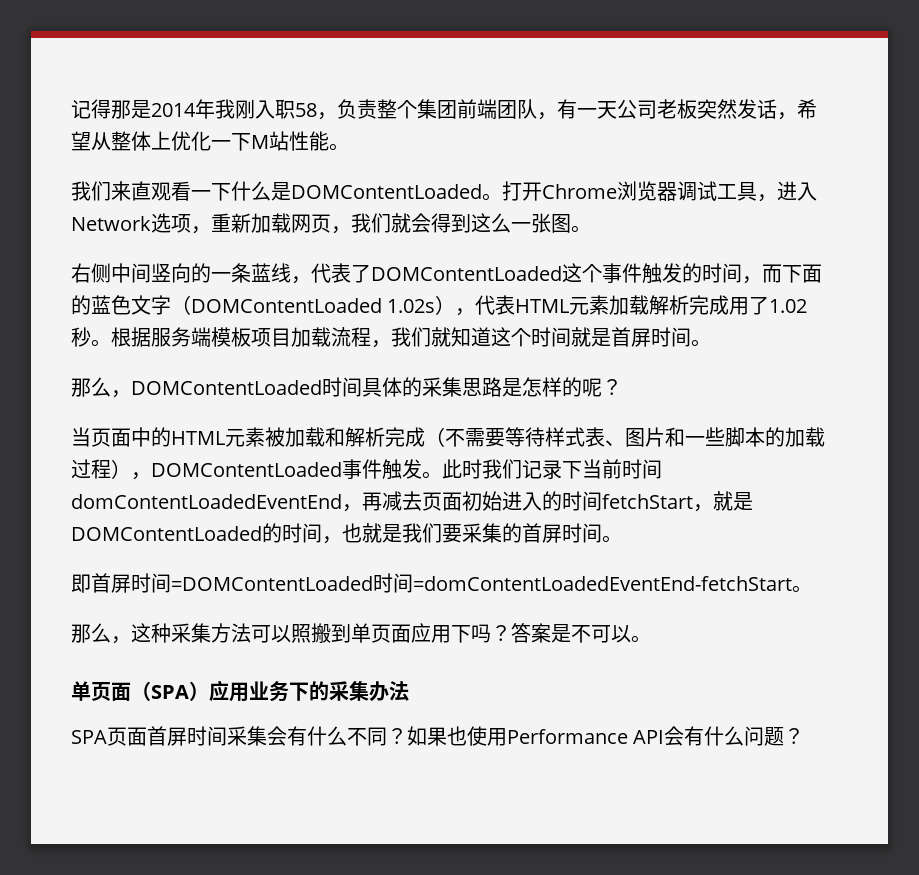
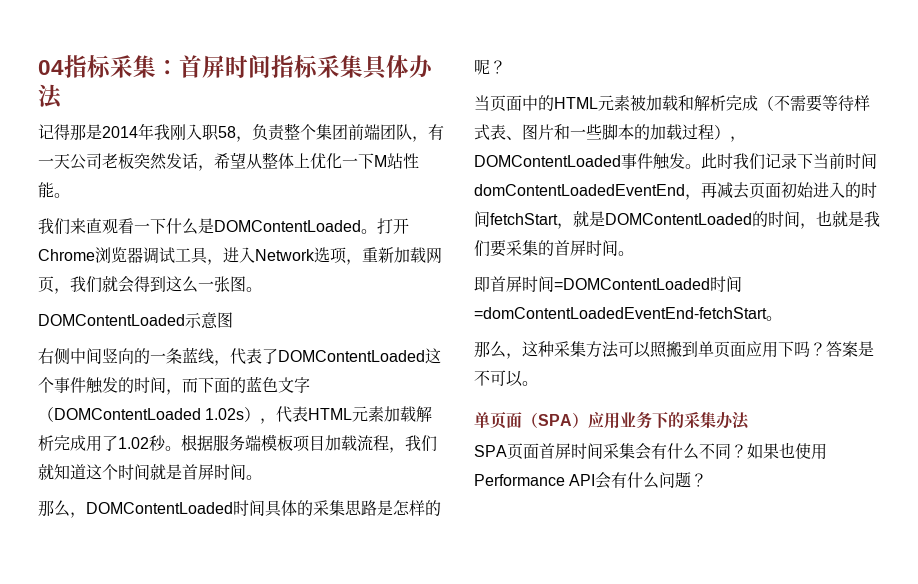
+ 04指标采集：首屏时间指标采集具体办法
+ DOMContentLoaded示意图

